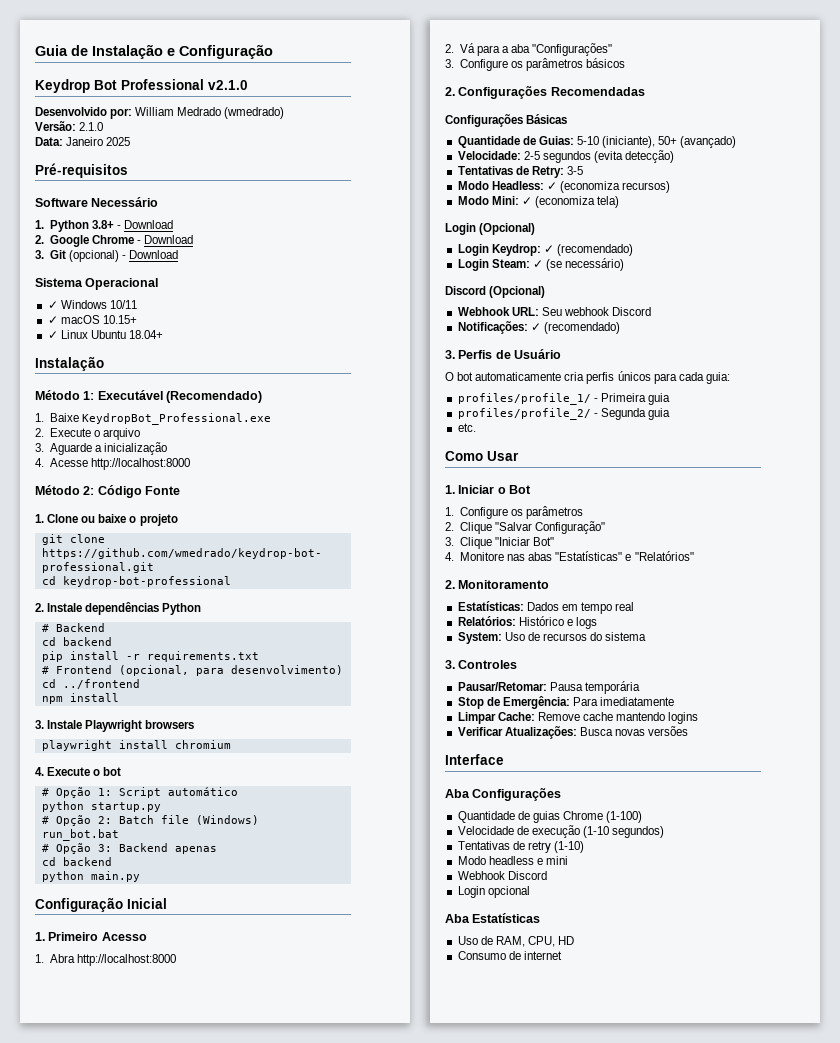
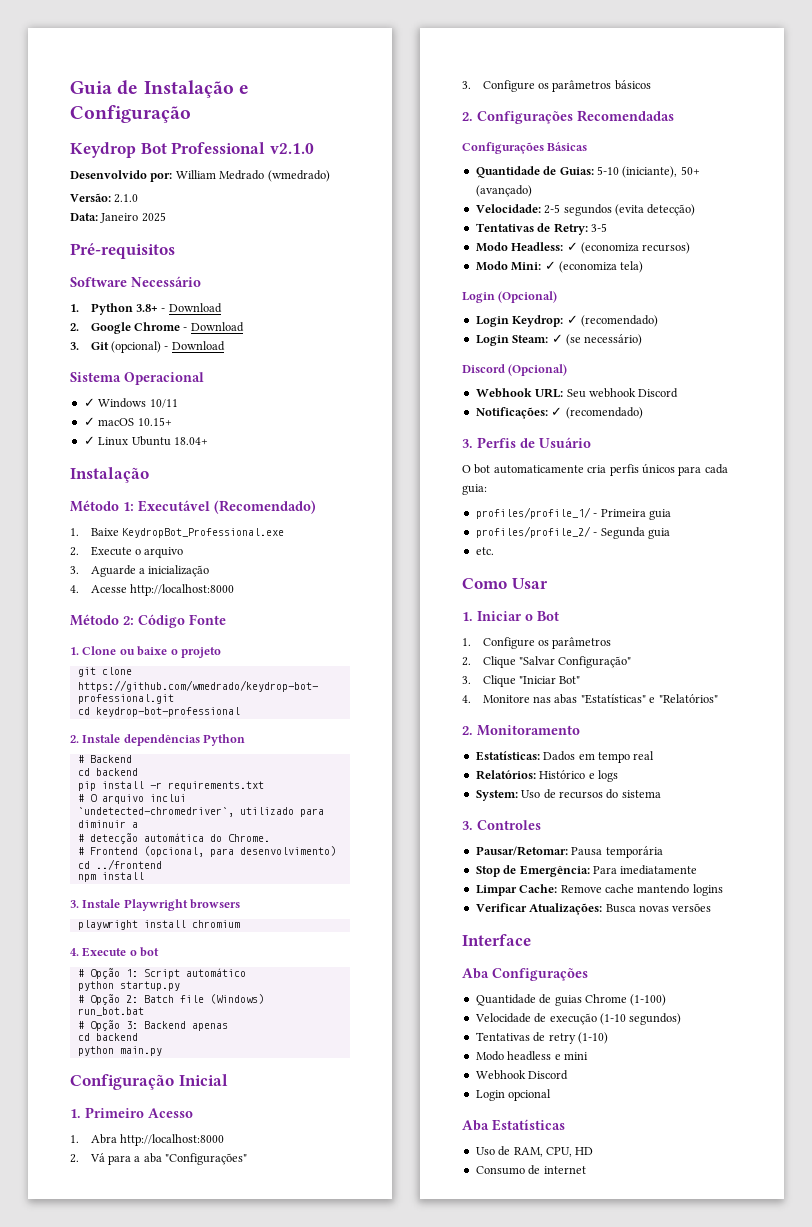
+ # O arquivo inclui `undetected-chromedriver`, utilizado para diminuir a
+ # detecção automática do Chrome.

